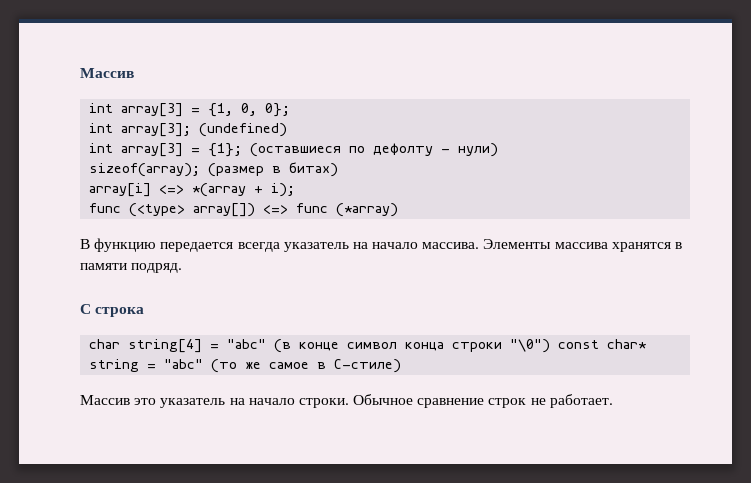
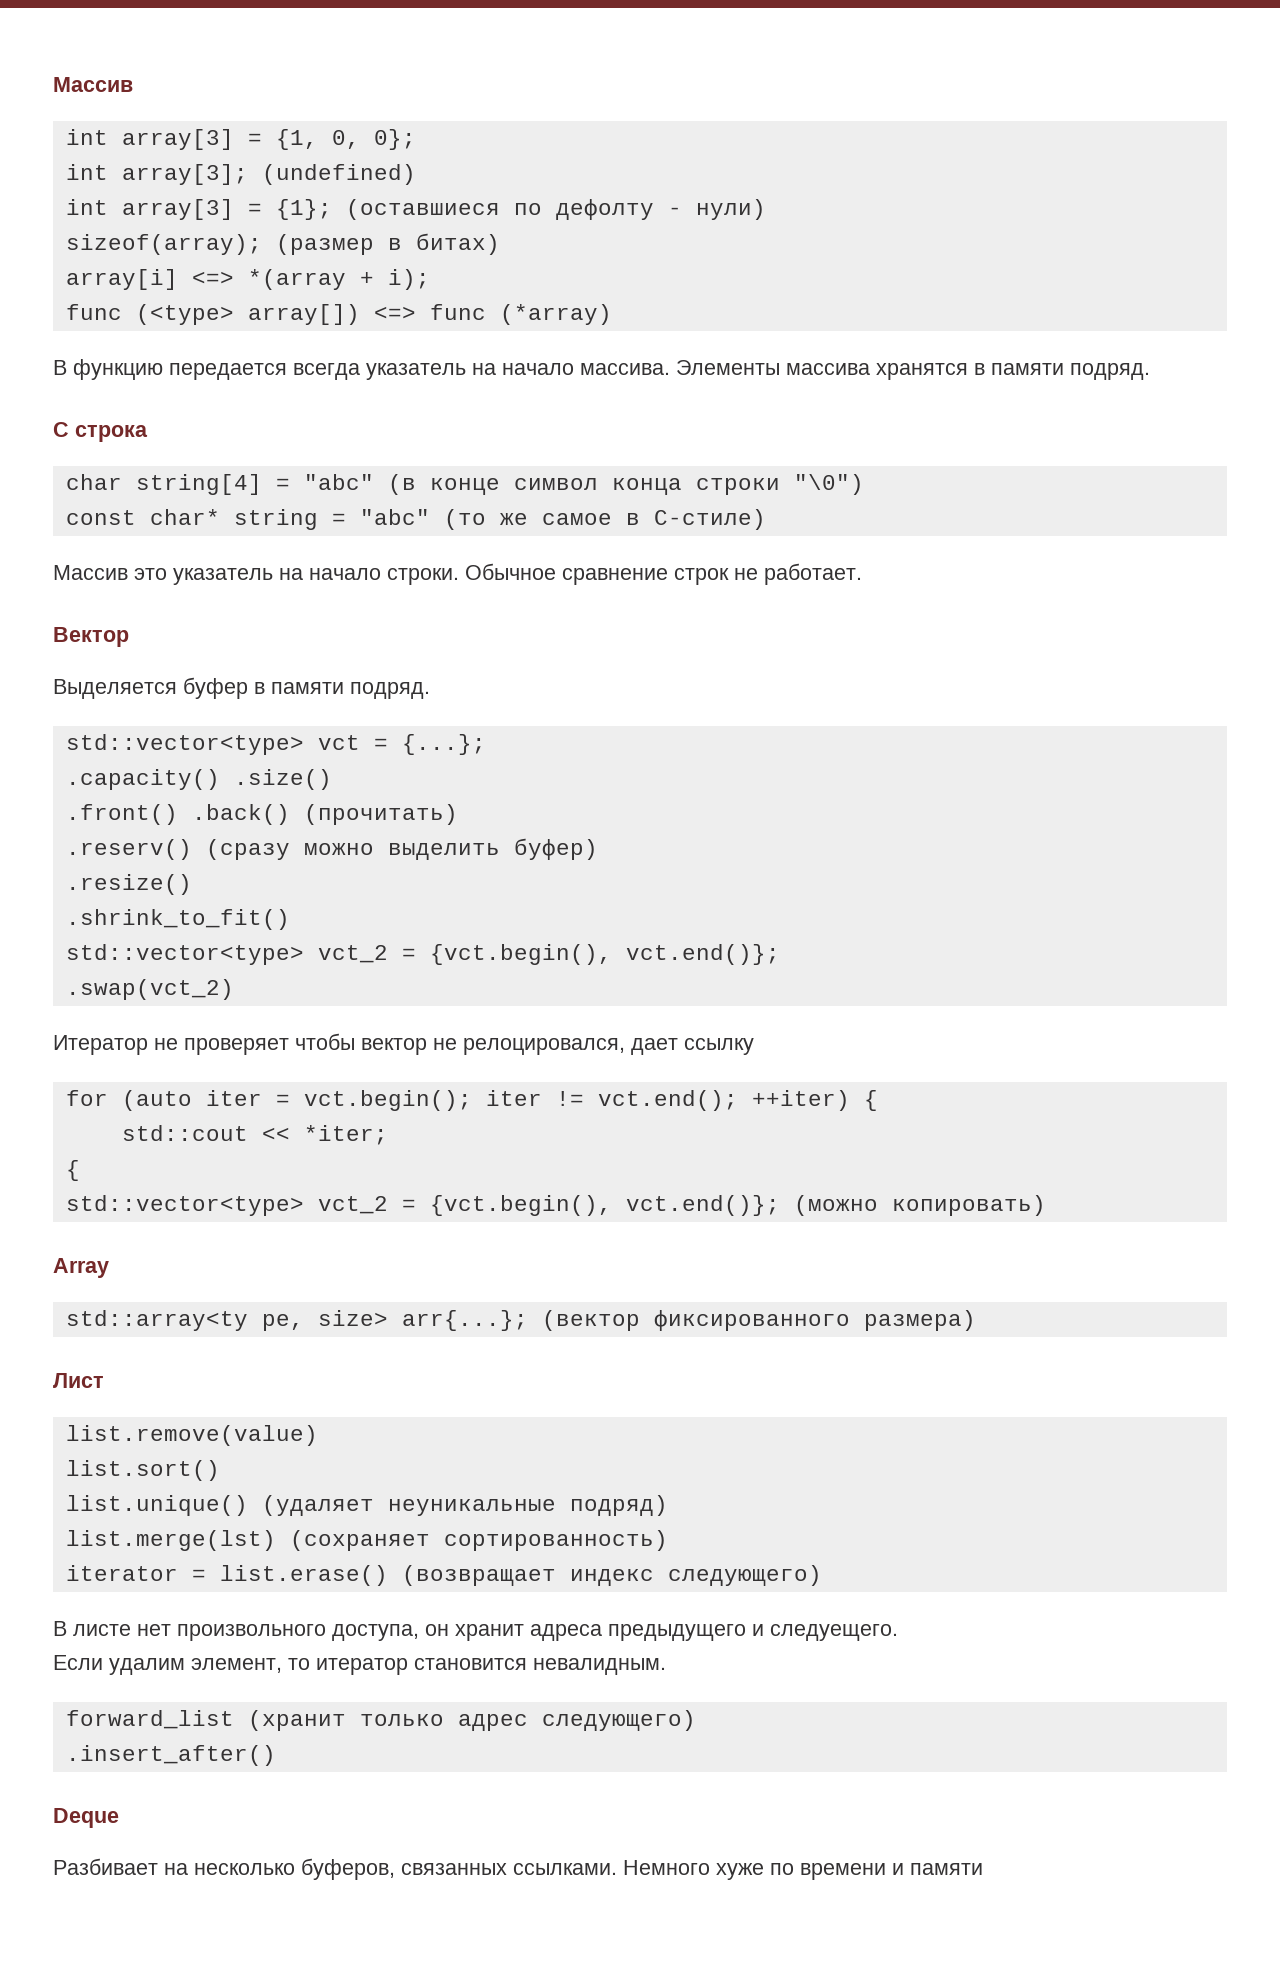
- char string[4] = "abc" (в конце символ конца строки "\0") const char* string = "abc" (то же самое в С-стиле)
+ char string[4] = "abc" (в конце символ конца строки "\0")
+ const char* string = "abc" (то же самое в С-стиле)
+ Вектор
+ Выделяется буфер в памяти подряд.
+ std::vector<type> vct = {...};
+ .capacity() .size()
+ .front() .back() (прочитать)
+ .reserv() (сразу можно выделить буфер)
+ .resize()
+ .shrink_to_fit()
+ std::vector<type> vct_2 = {vct.begin(), vct.end()};
+ .swap(vct_2)
+ Итератор не проверяет чтобы вектор не релоцировался, дает ссылку
+ for (auto iter = vct.begin(); iter != vct.end(); ++iter) {
+ std::cout << *iter;
+ {
+ std::vector<type> vct_2 = {vct.begin(), vct.end()}; (можно копировать)
+ Array
+ std::array<ty pe, size> arr{...}; (вектор фиксированного размера)
+ Лист
+ list.remove(value)
+ list.sort()
+ list.unique() (удаляет неуникальные подряд)
+ list.merge(lst) (сохраняет сортированность)
+ iterator = list.erase() (возвращает индекс следующего)
+ В листе нет произвольного доступа, он хранит адреса предыдущего и следуещего.
+ Если удалим элемент, то итератор становится невалидным.
+ forward_list (хранит только адрес следующего)
+ .insert_after()
+ Deque
+ Разбивает на несколько буферов, связанных ссылками. Немного хуже по времени и памяти

